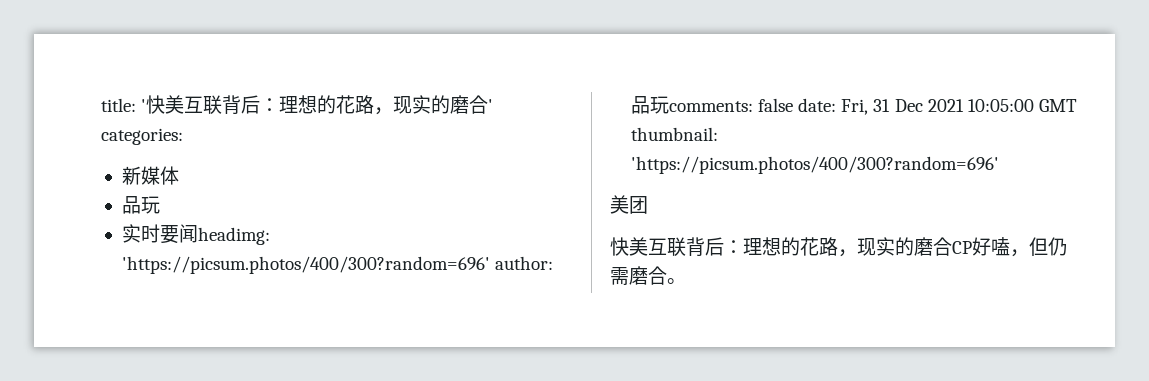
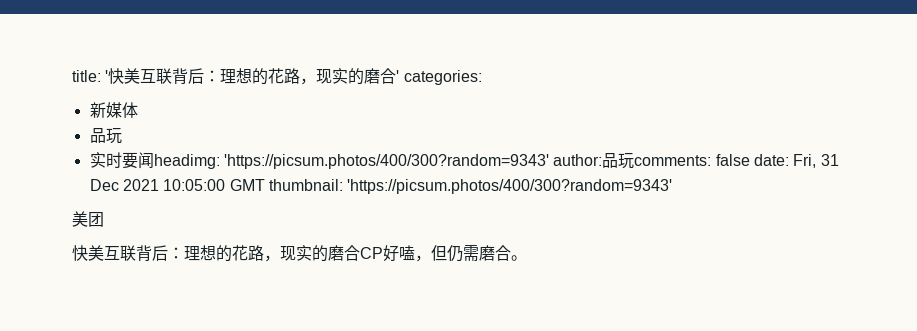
- 实时要闻headimg: 'https://picsum.photos/400/300?random=696' author:品玩comments: false date: Fri, 31 Dec 2021 10:05:00 GMT thumbnail: 'https://picsum.photos/400/300?random=696'
+ 实时要闻headimg: 'https://picsum.photos/400/300?random=9343' author:品玩comments: false date: Fri, 31 Dec 2021 10:05:00 GMT thumbnail: 'https://picsum.photos/400/300?random=9343'

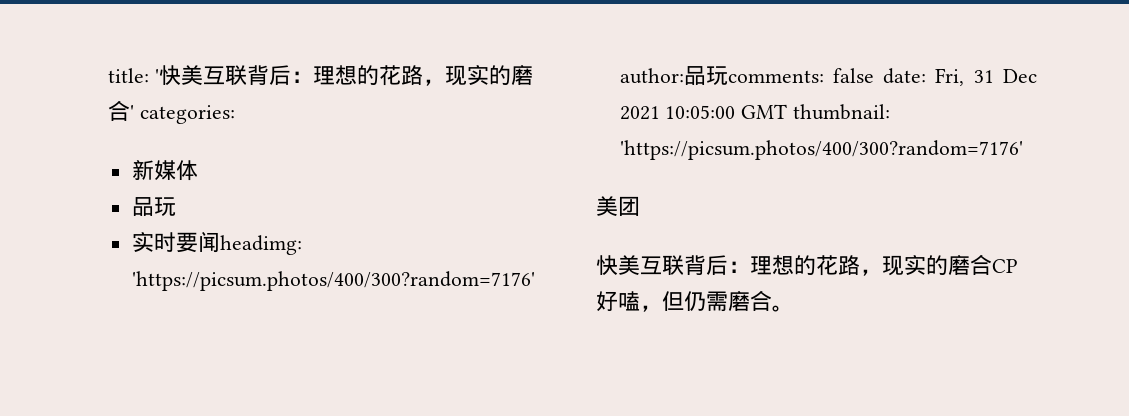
- 实时要闻headimg: 'https://picsum.photos/400/300?random=9343' author:品玩comments: false date: Fri, 31 Dec 2021 10:05:00 GMT thumbnail: 'https://picsum.photos/400/300?random=9343'
+ 实时要闻headimg: 'https://picsum.photos/400/300?random=7176' author:品玩comments: false date: Fri, 31 Dec 2021 10:05:00 GMT thumbnail: 'https://picsum.photos/400/300?random=7176'

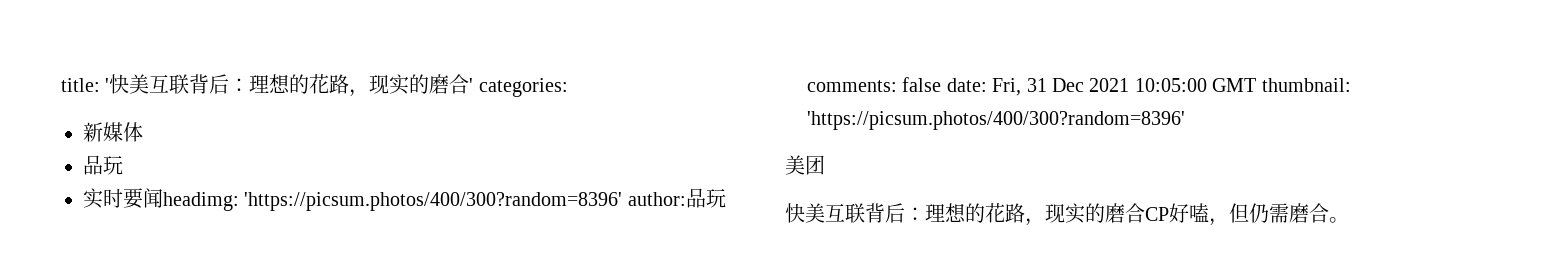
- 实时要闻headimg: 'https://picsum.photos/400/300?random=7176' author:品玩comments: false date: Fri, 31 Dec 2021 10:05:00 GMT thumbnail: 'https://picsum.photos/400/300?random=7176'
+ 实时要闻headimg: 'https://picsum.photos/400/300?random=8396' author:品玩comments: false date: Fri, 31 Dec 2021 10:05:00 GMT thumbnail: 'https://picsum.photos/400/300?random=8396'

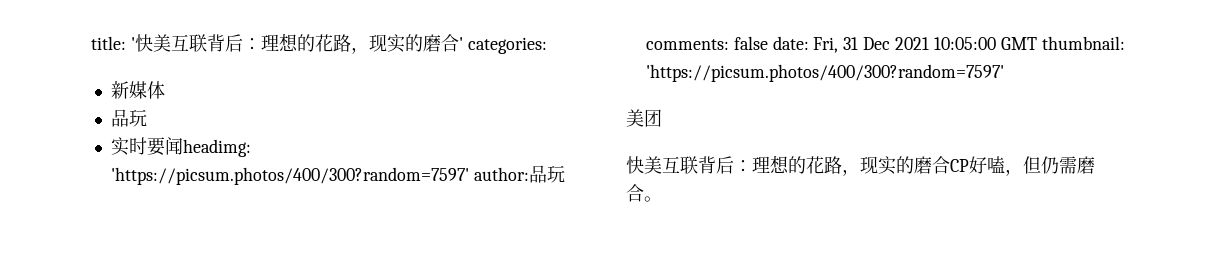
- 实时要闻headimg: 'https://picsum.photos/400/300?random=8396' author:品玩comments: false date: Fri, 31 Dec 2021 10:05:00 GMT thumbnail: 'https://picsum.photos/400/300?random=8396'
+ 实时要闻headimg: 'https://picsum.photos/400/300?random=7597' author:品玩comments: false date: Fri, 31 Dec 2021 10:05:00 GMT thumbnail: 'https://picsum.photos/400/300?random=7597'

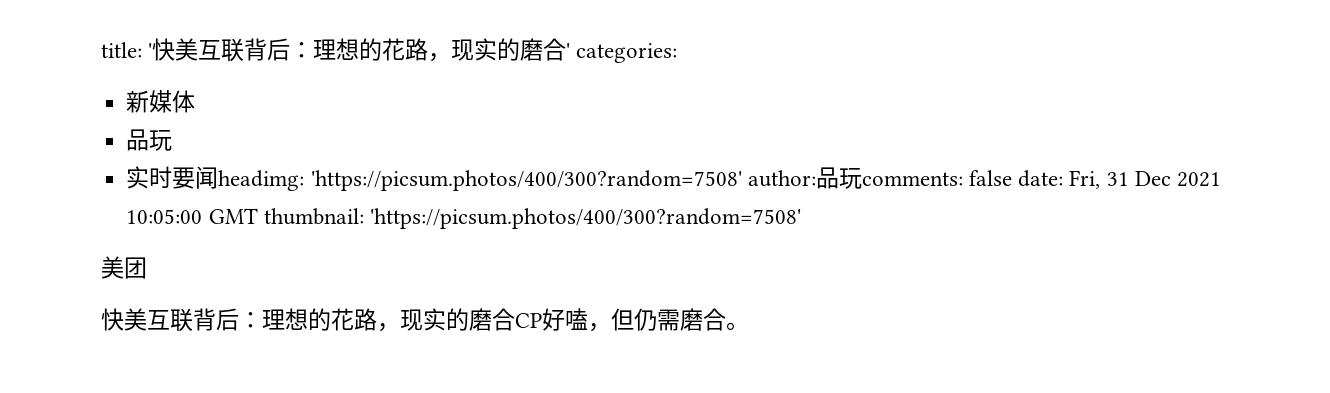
- 实时要闻headimg: 'https://picsum.photos/400/300?random=7597' author:品玩comments: false date: Fri, 31 Dec 2021 10:05:00 GMT thumbnail: 'https://picsum.photos/400/300?random=7597'
+ 实时要闻headimg: 'https://picsum.photos/400/300?random=7508' author:品玩comments: false date: Fri, 31 Dec 2021 10:05:00 GMT thumbnail: 'https://picsum.photos/400/300?random=7508'

